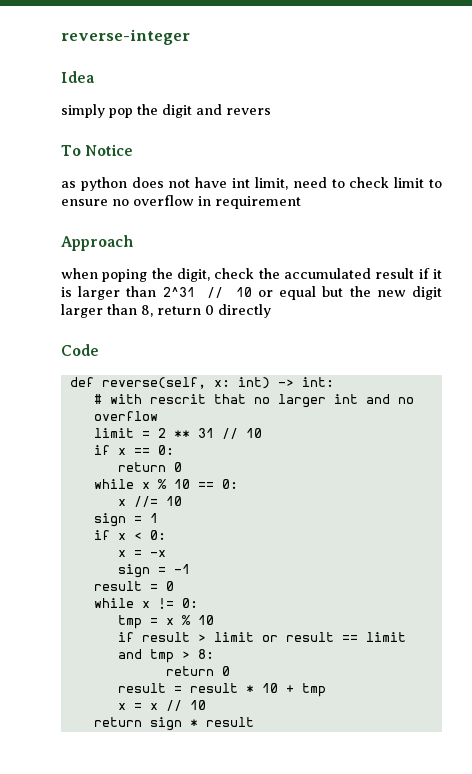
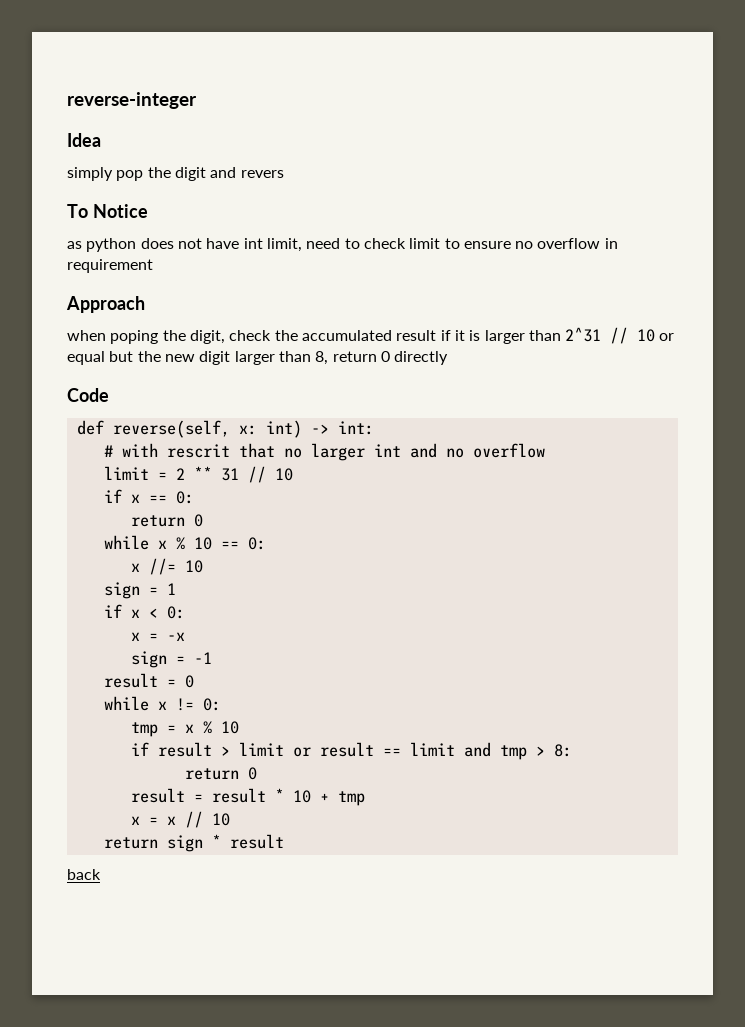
+ back

